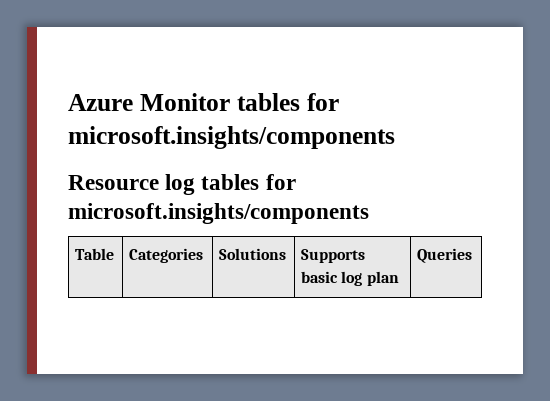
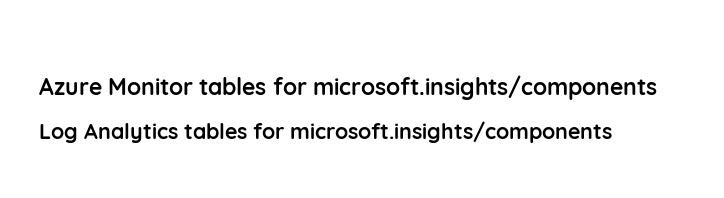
- Resource log tables for microsoft.insights/components
- Table | Categories | Solutions | Supports basic log plan | Queries
+ Log Analytics tables for microsoft.insights/components

